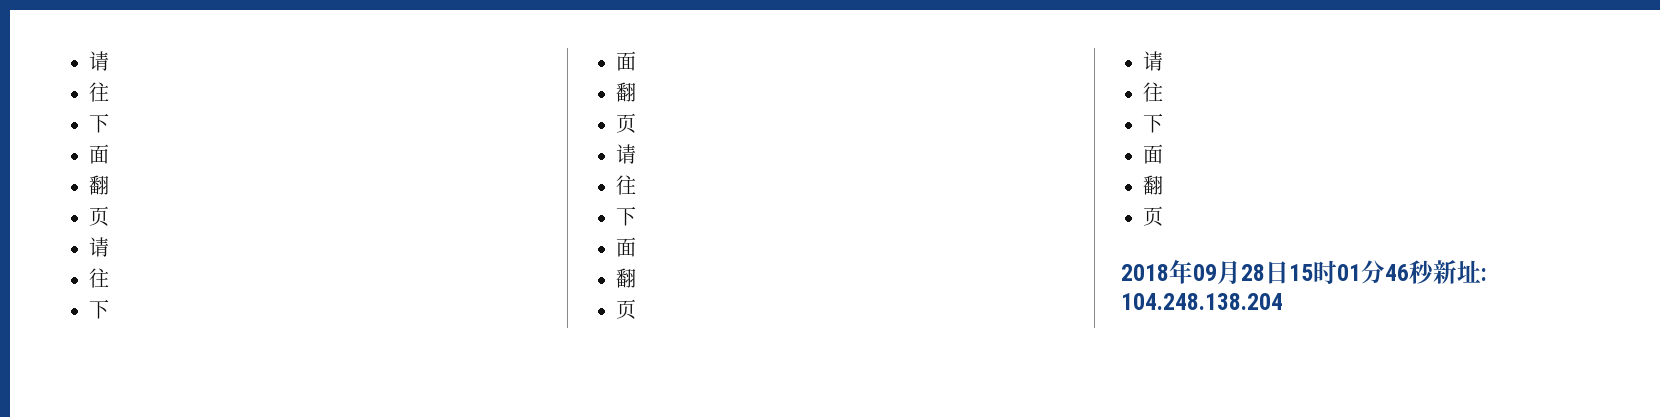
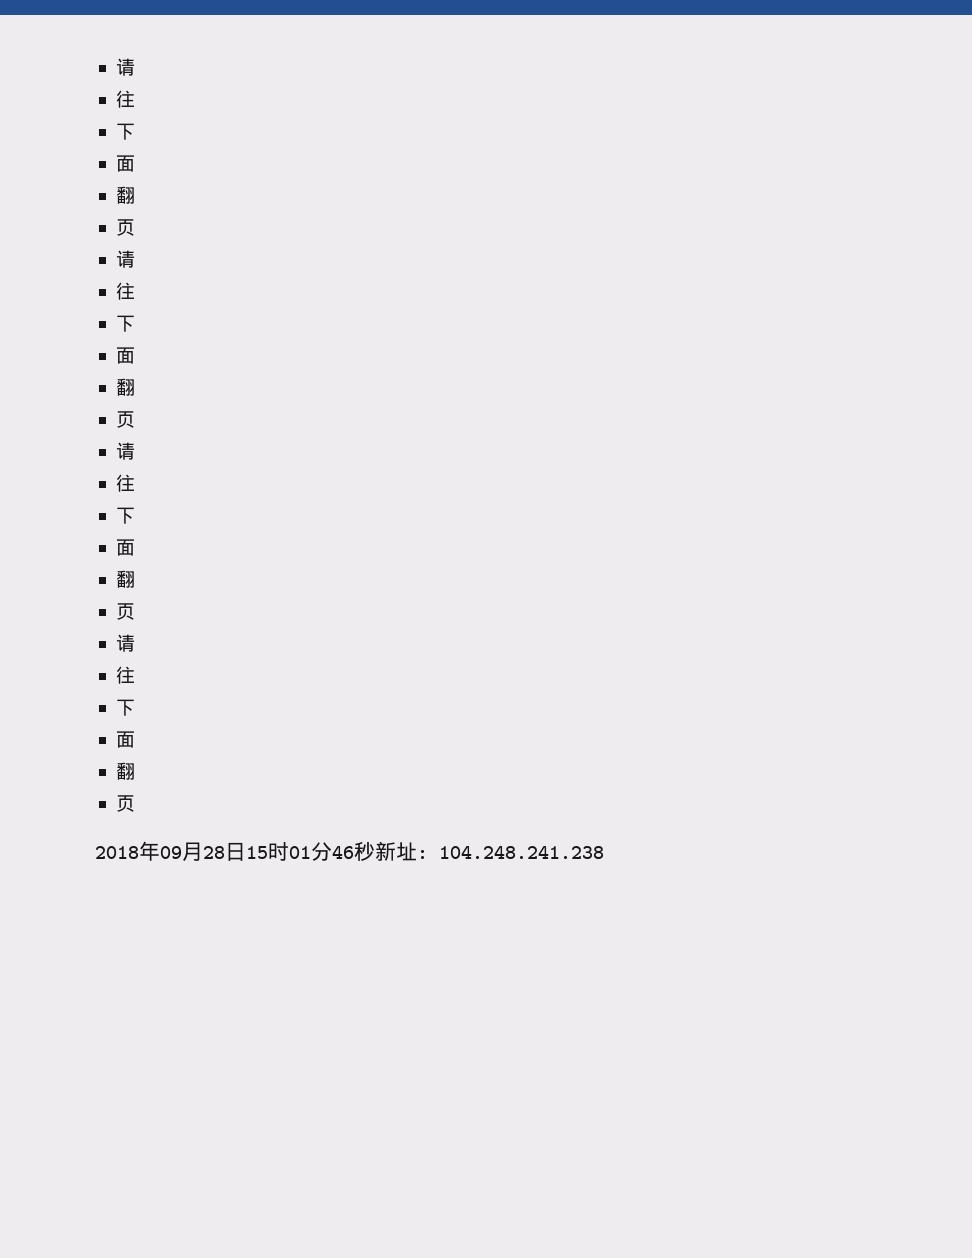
- 2018年09月28日15时01分46秒新址: 104.248.138.204
+ 2018年09月28日15时01分46秒新址: 104.248.241.238

